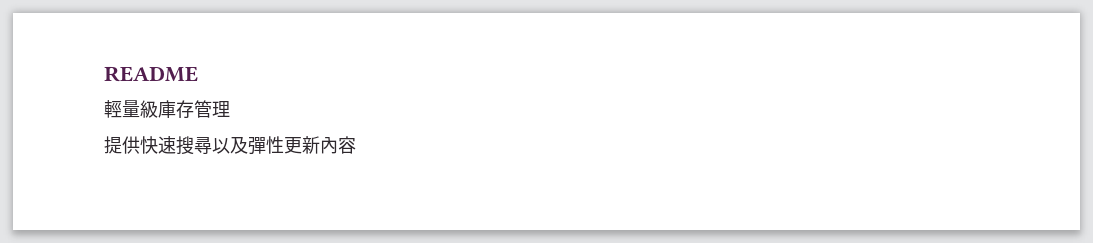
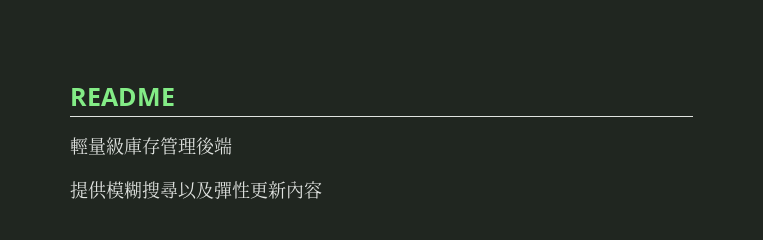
- 輕量級庫存管理
+ 輕量級庫存管理後端
- 提供快速搜尋以及彈性更新內容
+ 提供模糊搜尋以及彈性更新內容

